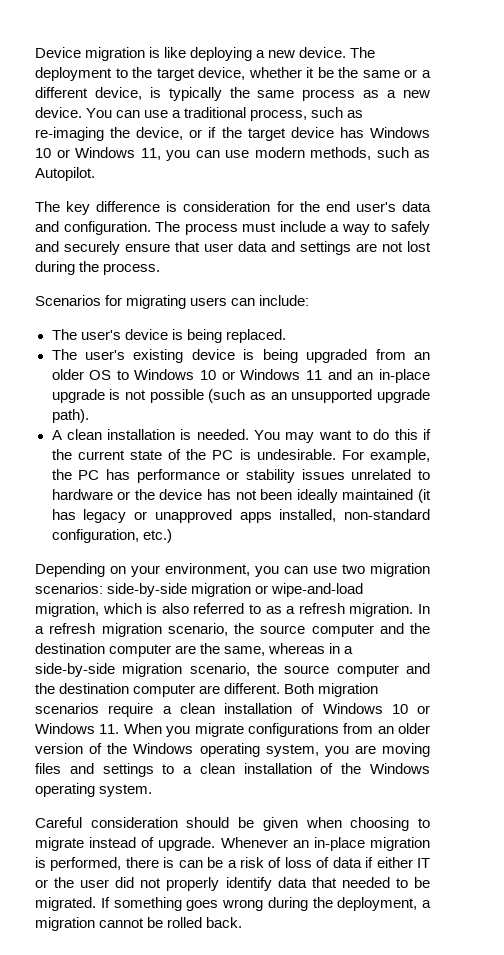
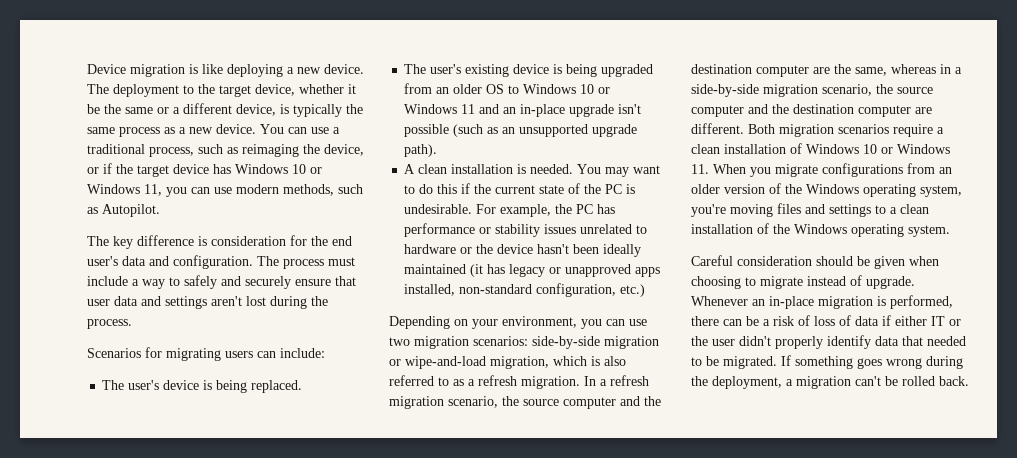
- You can use a traditional process, such as re-imaging the device, or if the target device has Windows 10 or Windows 11, you can use modern methods, such as Autopilot.
+ You can use a traditional process, such as reimaging the device, or if the target device has Windows 10 or Windows 11, you can use modern methods, such as Autopilot.
- The process must include a way to safely and securely ensure that user data and settings are not lost during the process.
+ The process must include a way to safely and securely ensure that user data and settings aren't lost during the process.
- The user's existing device is being upgraded from an older OS to Windows 10 or Windows 11 and an in-place upgrade is not possible (such as an unsupported upgrade path).
+ The user's existing device is being upgraded from an older OS to Windows 10 or Windows 11 and an in-place upgrade isn't possible (such as an unsupported upgrade path).
- For example, the PC has performance or stability issues unrelated to hardware or the device has not been ideally maintained (it has legacy or unapproved apps installed, non-standard configuration, etc.)
+ For example, the PC has performance or stability issues unrelated to hardware or the device hasn't been ideally maintained (it has legacy or unapproved apps installed, non-standard configuration, etc.)
- Both migration scenarios require a clean installation of Windows 10 or Windows 11. When you migrate configurations from an older version of the Windows operating system, you are moving files and settings to a clean installation of the Windows operating system.
+ Both migration scenarios require a clean installation of Windows 10 or Windows 11. When you migrate configurations from an older version of the Windows operating system, you're moving files and settings to a clean installation of the Windows operating system.
- Whenever an in-place migration is performed, there is can be a risk of loss of data if either IT or the user did not properly identify data that needed to be migrated.
+ Whenever an in-place migration is performed, there can be a risk of loss of data if either IT or the user didn't properly identify data that needed to be migrated.
- If something goes wrong during the deployment, a migration cannot be rolled back.
+ If something goes wrong during the deployment, a migration can't be rolled back.

